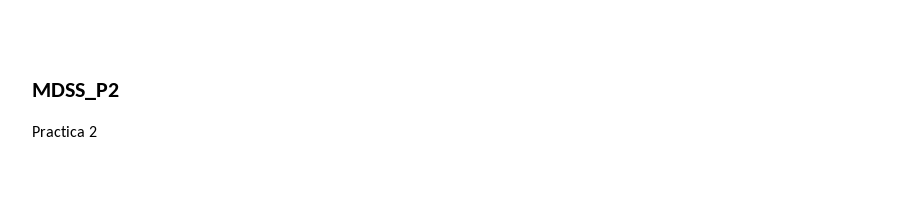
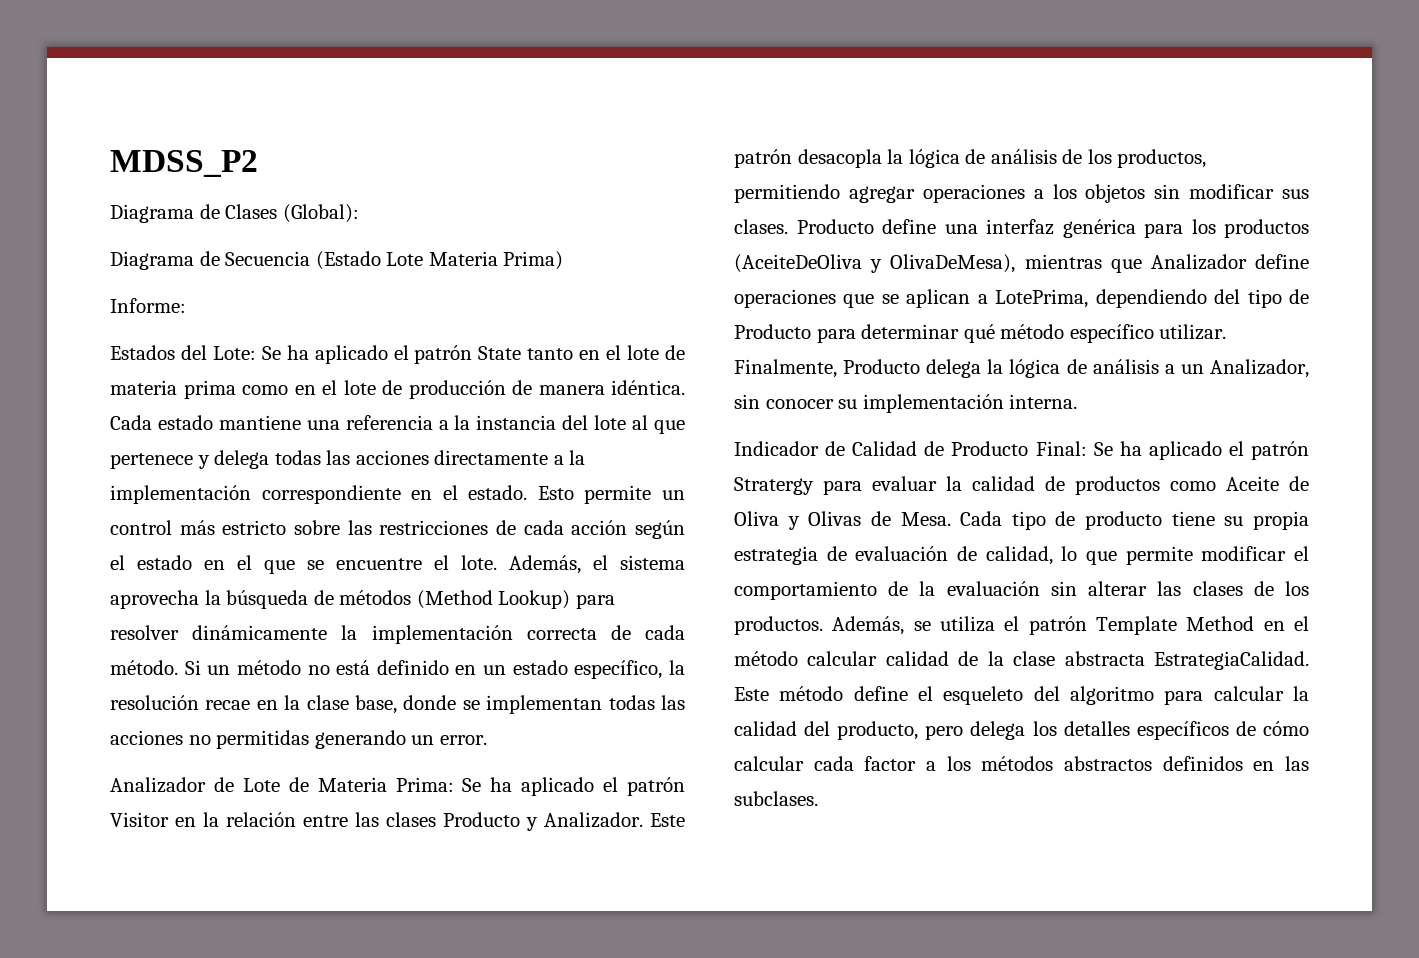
- Practica 2
+ Diagrama de Clases (Global):
+ Diagrama de Secuencia (Estado Lote Materia Prima)
+ Informe:
+ Estados del Lote: Se ha aplicado el patrón State tanto en el lote de materia prima como en el lote de producción de manera idéntica. Cada estado mantiene una referencia a la instancia del lote al que pertenece y delega todas las acciones directamente a la implementación correspondiente en el estado. Esto permite un control más estricto sobre las restricciones de cada acción según el estado en el que se encuentre el lote. Además, el sistema aprovecha la búsqueda de métodos (Method Lookup) para resolver dinámicamente la implementación correcta de cada método. Si un método no está definido en un estado específico, la resolución recae en la clase base, donde se implementan todas las acciones no permitidas generando un error.
+ Analizador de Lote de Materia Prima: Se ha aplicado el patrón Visitor en la relación entre las clases Producto y Analizador. Este patrón desacopla la lógica de análisis de los productos, permitiendo agregar operaciones a los objetos sin modificar sus clases. Producto define una interfaz genérica para los productos (AceiteDeOliva y OlivaDeMesa), mientras que Analizador define operaciones que se aplican a LotePrima, dependiendo del tipo de Producto para determinar qué método específico utilizar. Finalmente, Producto delega la lógica de análisis a un Analizador, sin conocer su implementación interna.
+ Indicador de Calidad de Producto Final: Se ha aplicado el patrón Stratergy para evaluar la calidad de productos como Aceite de Oliva y Olivas de Mesa. Cada tipo de producto tiene su propia estrategia de evaluación de calidad, lo que permite modificar el comportamiento de la evaluación sin alterar las clases de los productos. Además, se utiliza el patrón Template Method en el método calcular calidad de la clase abstracta EstrategiaCalidad. Este método define el esqueleto del algoritmo para calcular la calidad del producto, pero delega los detalles específicos de cómo calcular cada factor a los métodos abstractos definidos en las subclases.

